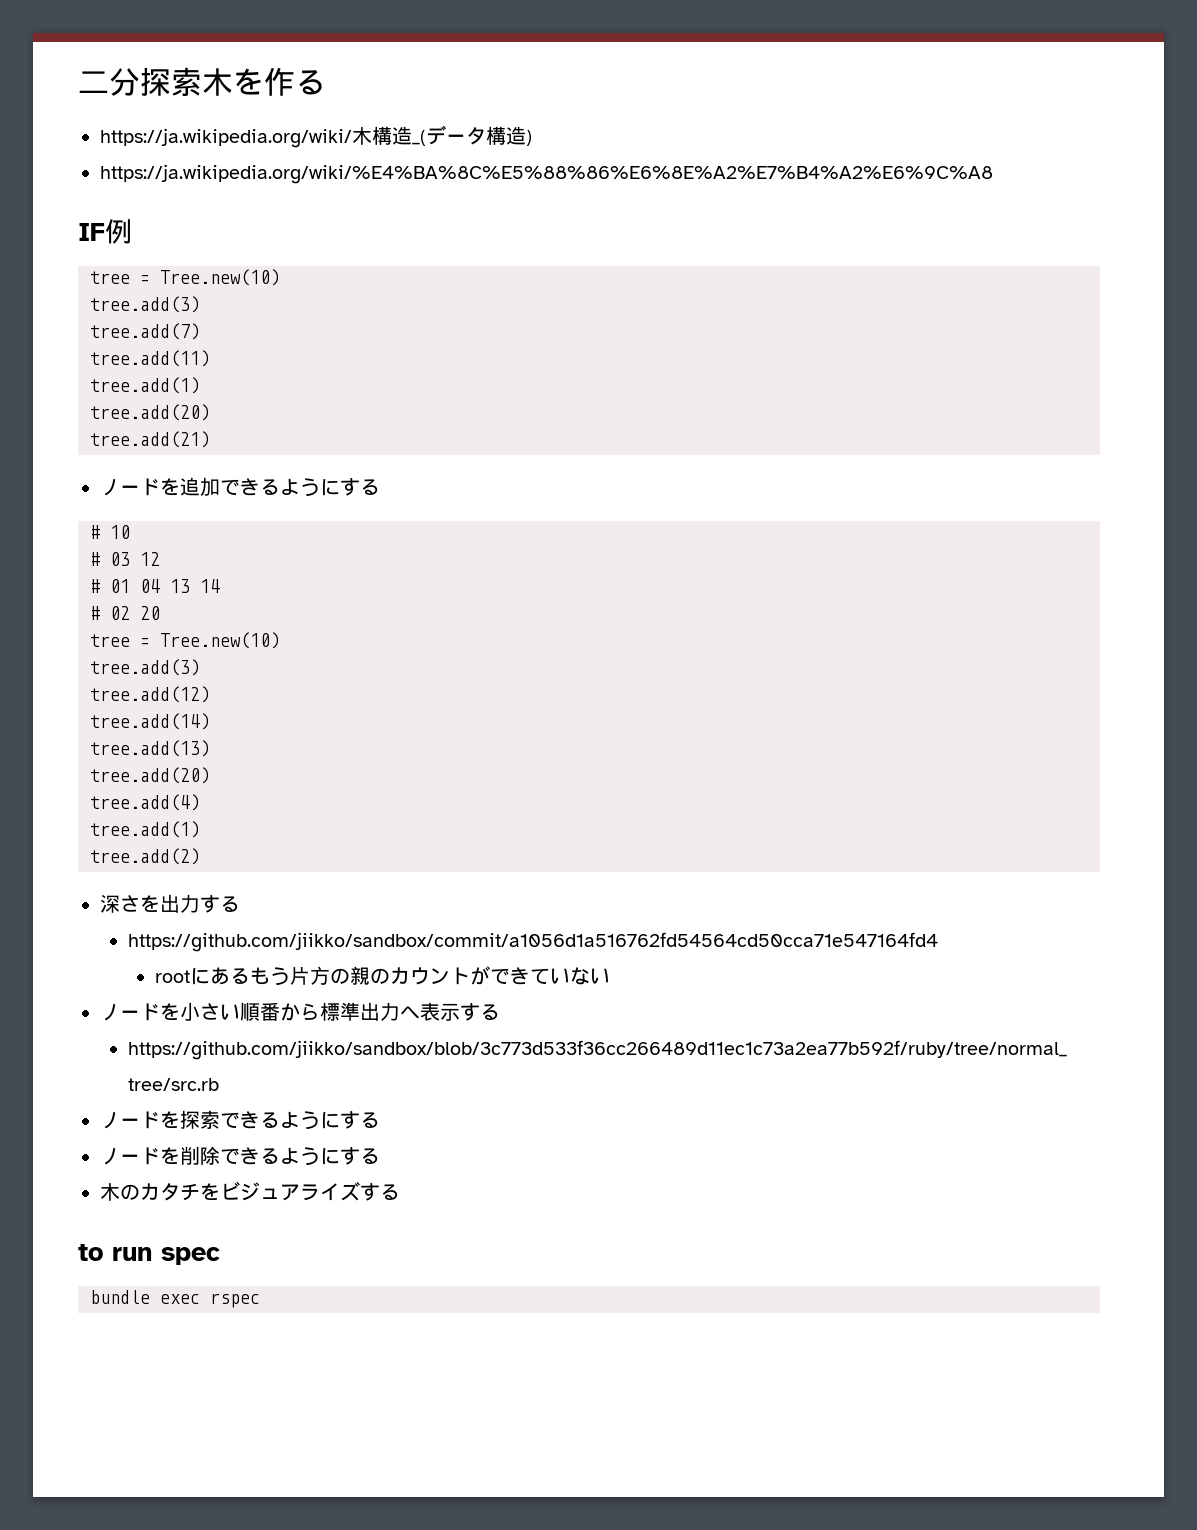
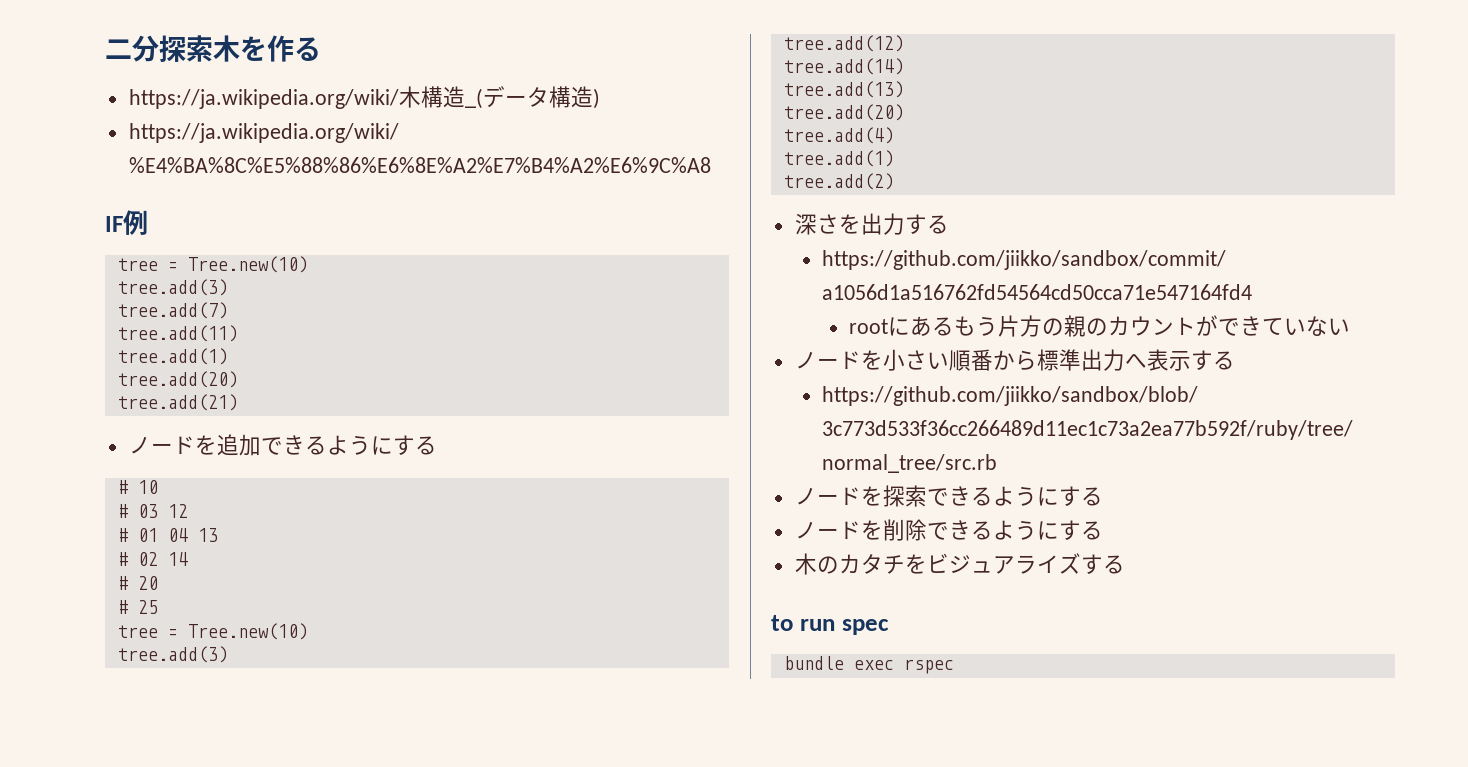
- # 01 04 13 14
+ # 01 04 13
+ # 02 14
- # 02 20
+ # 20
+ # 25

